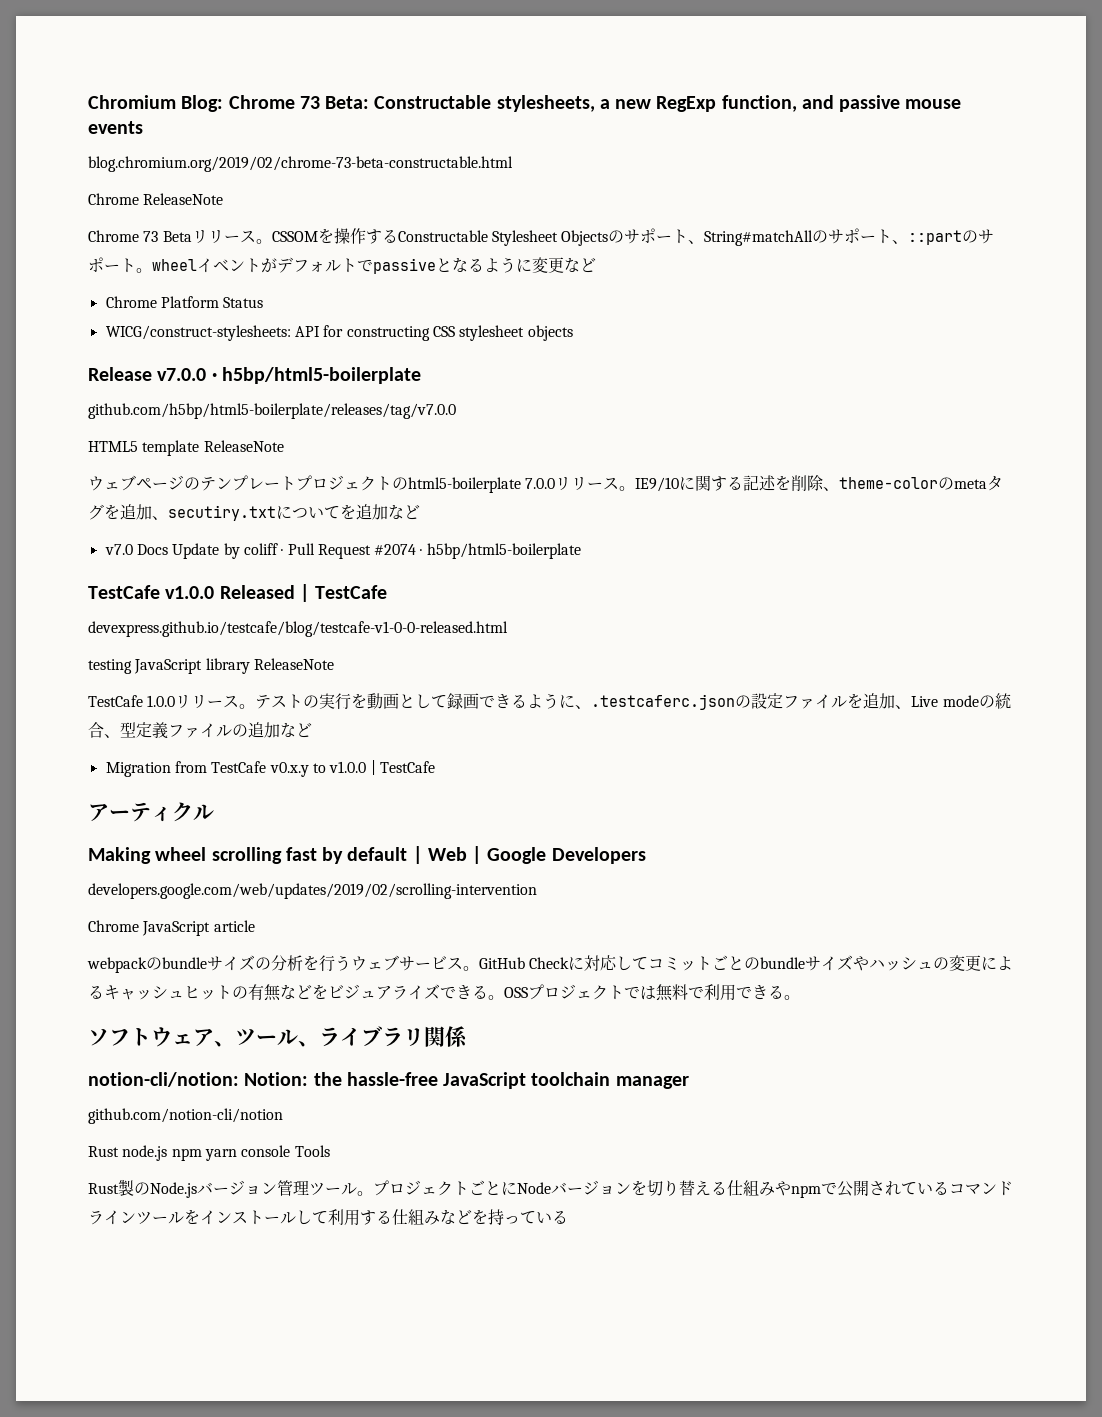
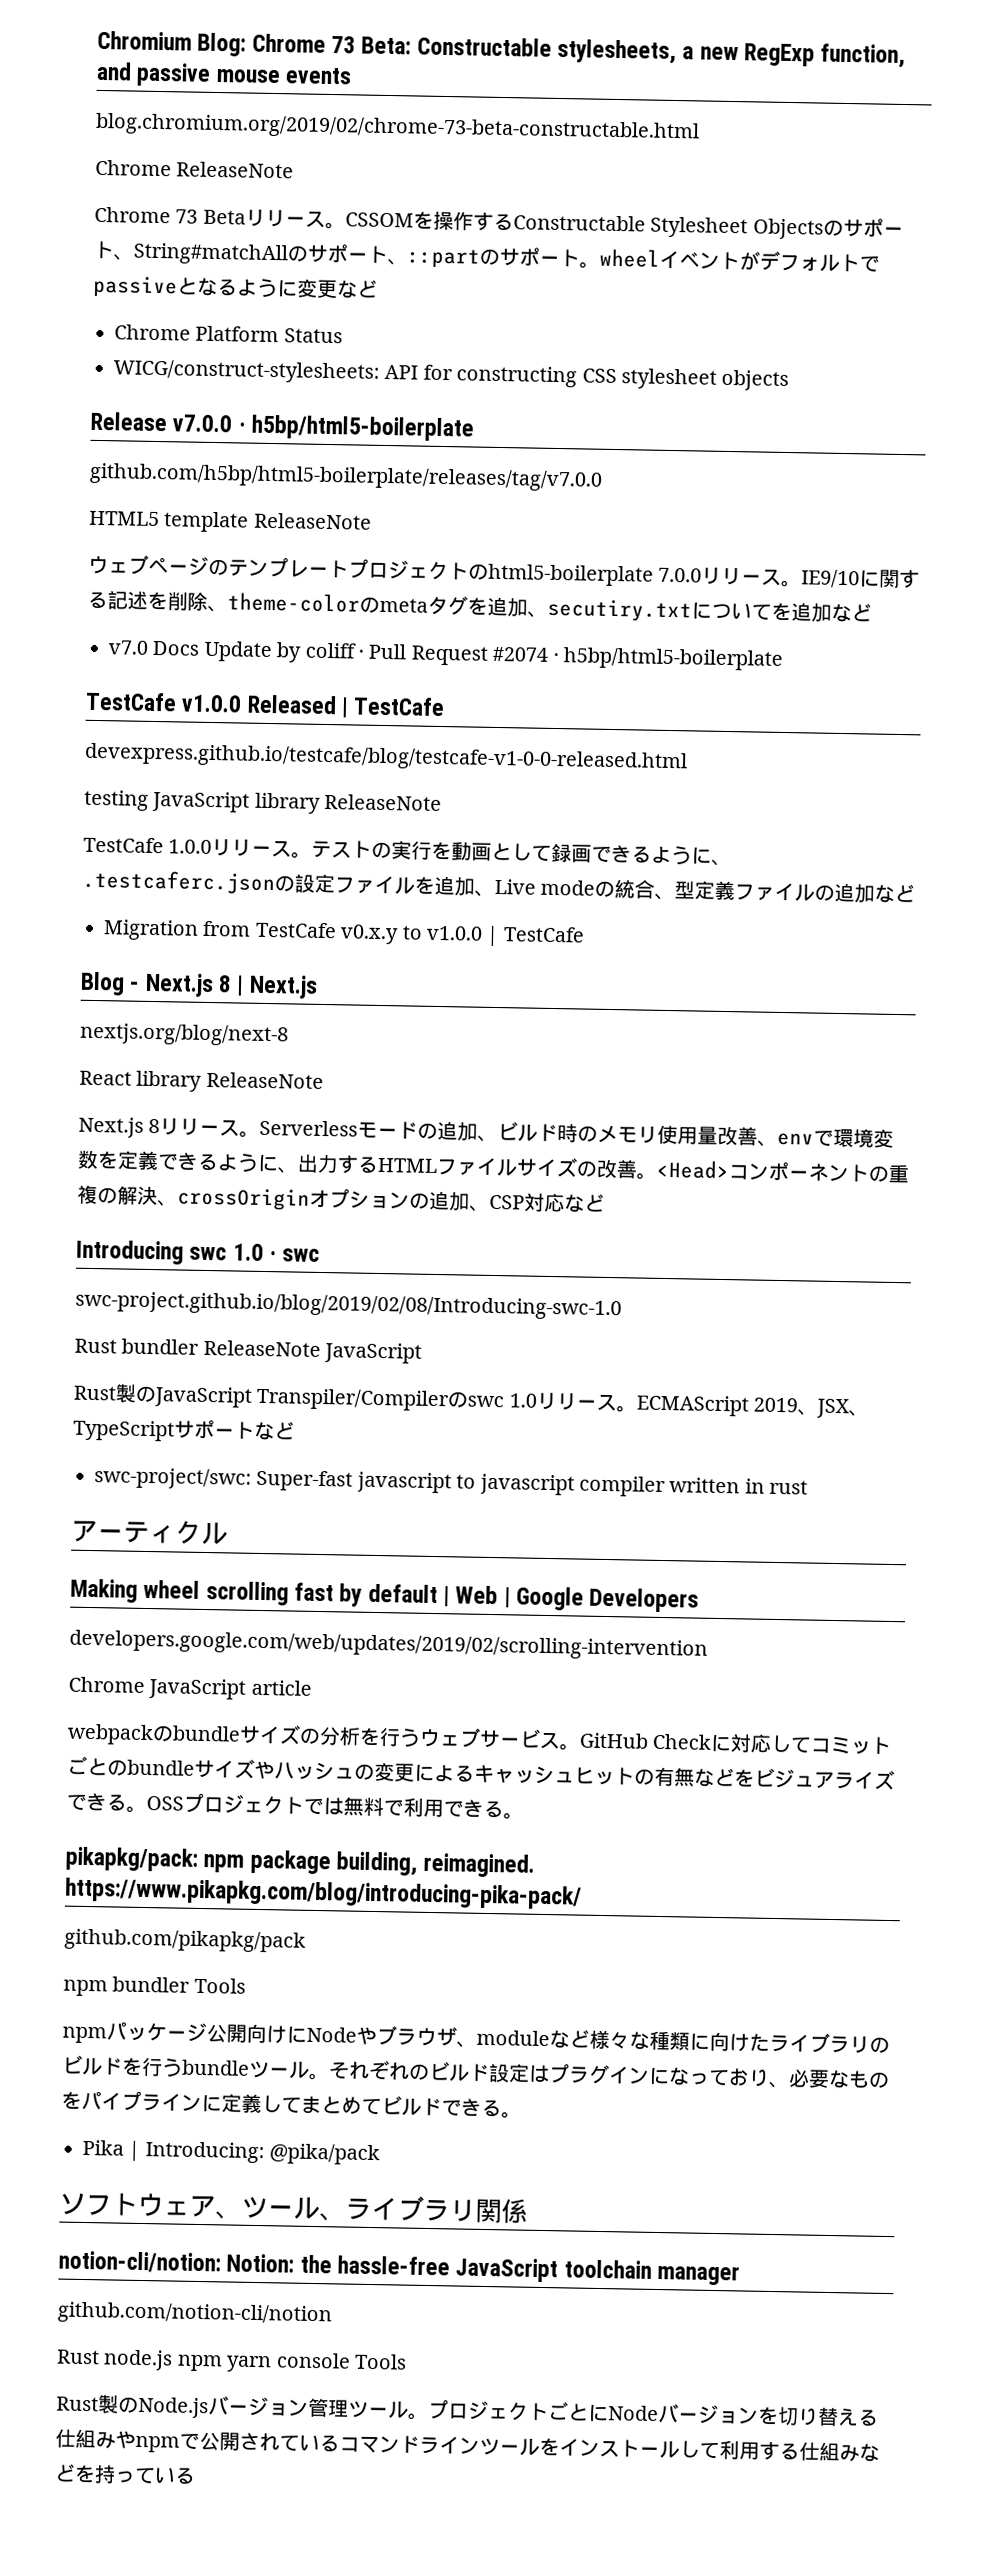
+ Blog - Next.js 8 | Next.js
+ nextjs.org/blog/next-8
+ React library ReleaseNote
+ Next.js 8リリース。Serverlessモードの追加、ビルド時のメモリ使用量改善、envで環境変数を定義できるように、出力するHTMLファイルサイズの改善。<Head>コンポーネントの重複の解決、crossOriginオプションの追加、CSP対応など
+ Introducing swc 1.0 · swc
+ swc-project.github.io/blog/2019/02/08/Introducing-swc-1.0
+ Rust bundler ReleaseNote JavaScript
+ Rust製のJavaScript Transpiler/Compilerのswc 1.0リリース。ECMAScript 2019、JSX、TypeScriptサポートなど
+ swc-project/swc: Super-fast javascript to javascript compiler written in rust
+ pikapkg/pack: npm package building, reimagined. https://www.pikapkg.com/blog/introducing-pika-pack/
+ github.com/pikapkg/pack
+ npm bundler Tools
+ npmパッケージ公開向けにNodeやブラウザ、moduleなど様々な種類に向けたライブラリのビルドを行うbundleツール。それぞれのビルド設定はプラグインになっており、必要なものをパイプラインに定義してまとめてビルドできる。
+ Pika | Introducing: @pika/pack

